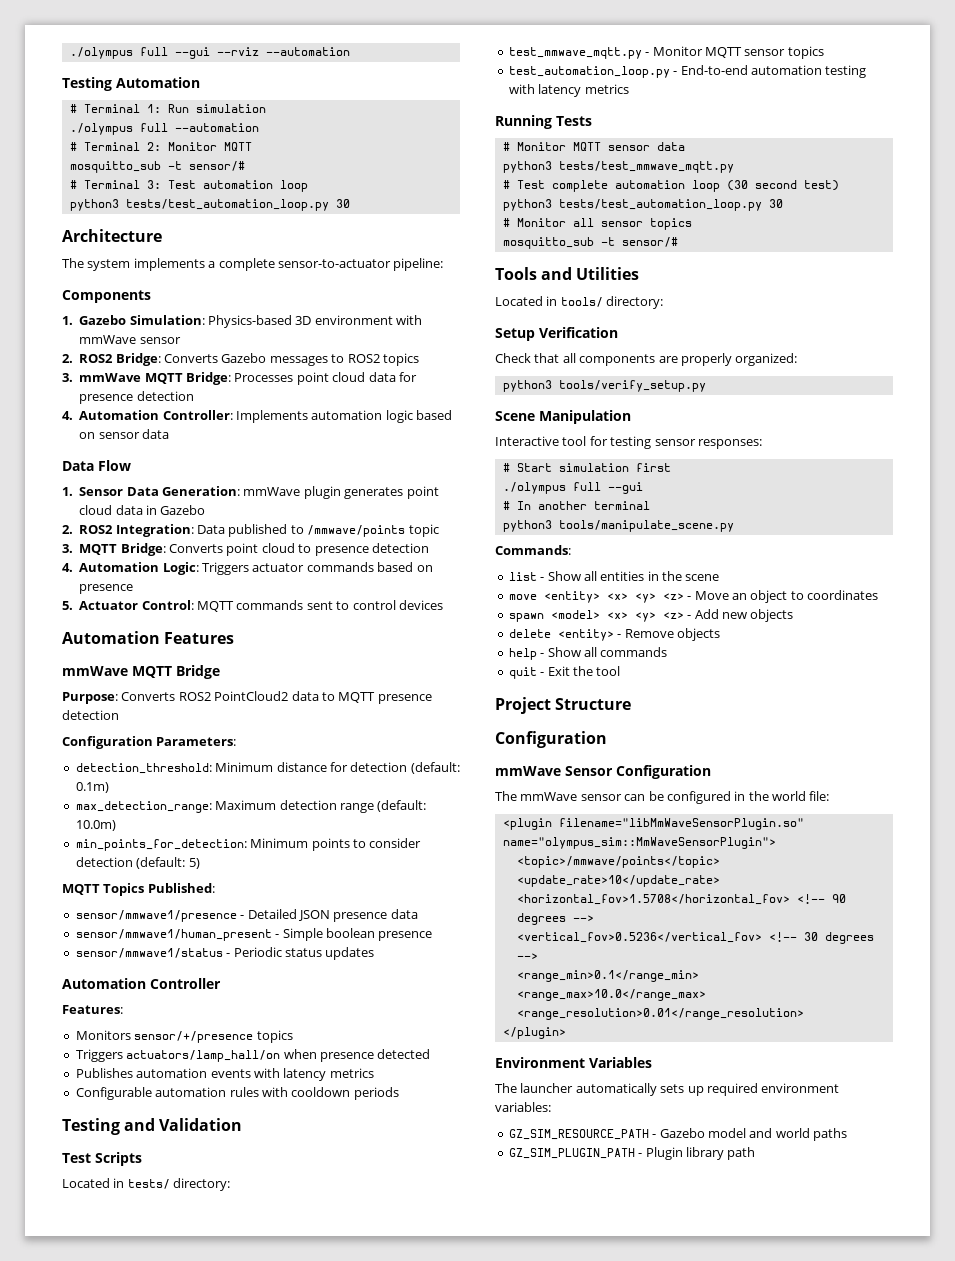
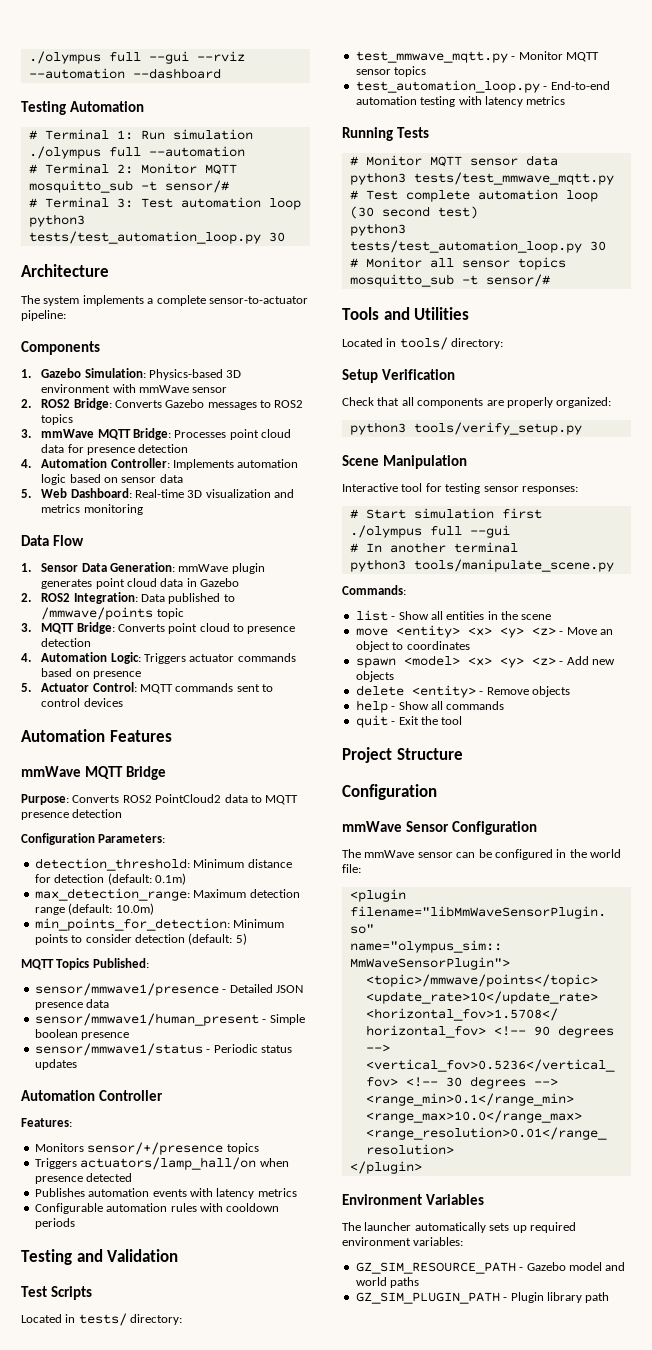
- ./olympus full --gui --rviz --automation
+ ./olympus full --gui --rviz --automation --dashboard
+ 5. Web Dashboard: Real-time 3D visualization and metrics monitoring

